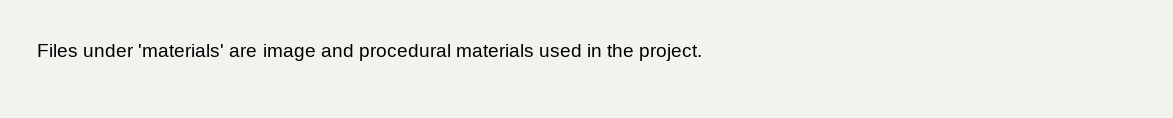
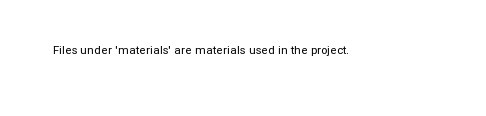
- Files under 'materials' are image and procedural materials used in the project.
+ Files under 'materials' are materials used in the project.

